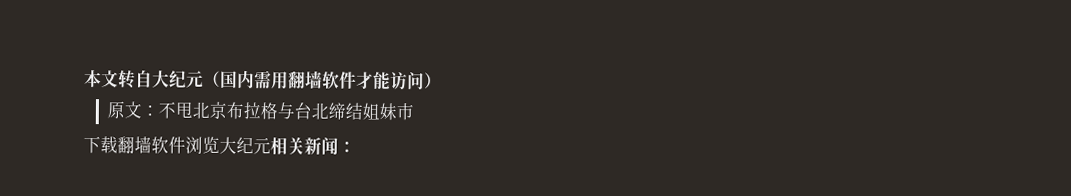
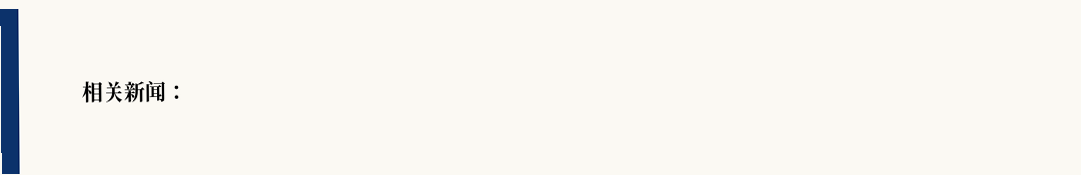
- 本文转自大纪元（国内需用翻墙软件才能访问）
- 原文：不甩北京布拉格与台北缔结姐妹市
- 下载翻墙软件浏览大纪元相关新闻：
+ 相关新闻：

